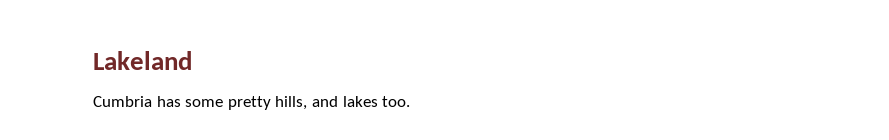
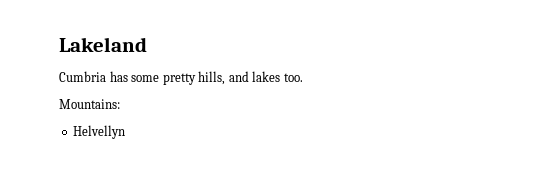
+ Mountains:
+ Helvellyn

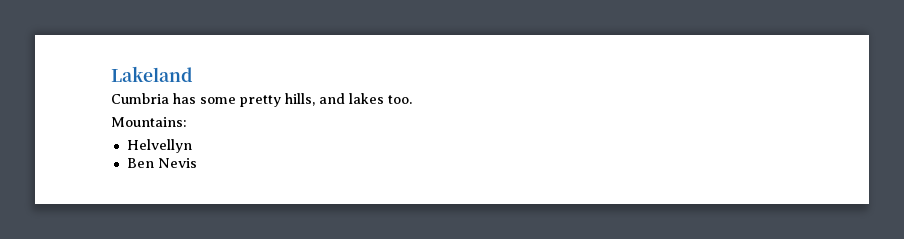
+ Ben Nevis

